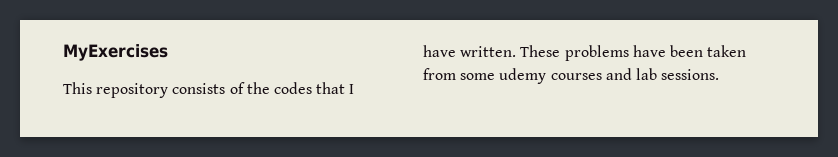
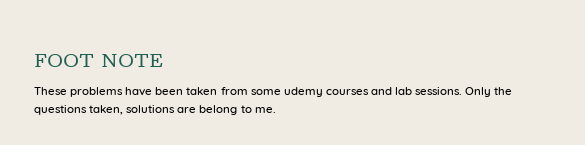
- MyExercises
- This repository consists of the codes that I have written. These problems have been taken from some udemy courses and lab sessions.
+ FOOT NOTE
+ These problems have been taken from some udemy courses and lab sessions.
+ Only the questions taken, solutions are belong to me.

